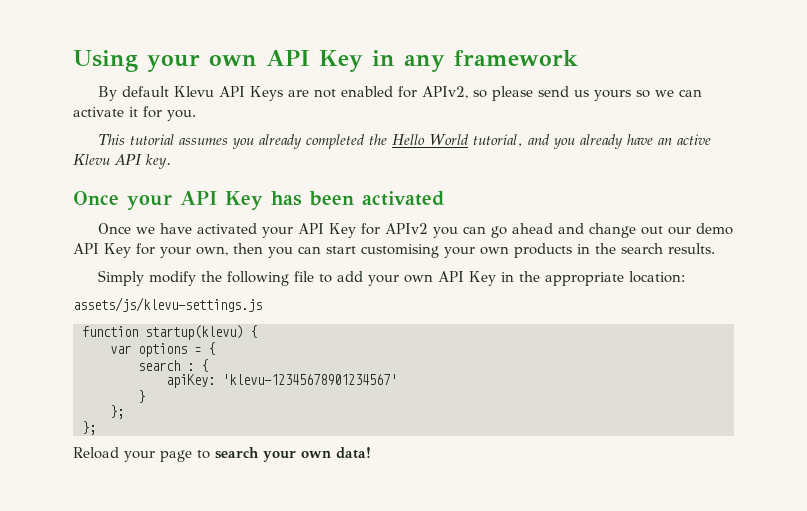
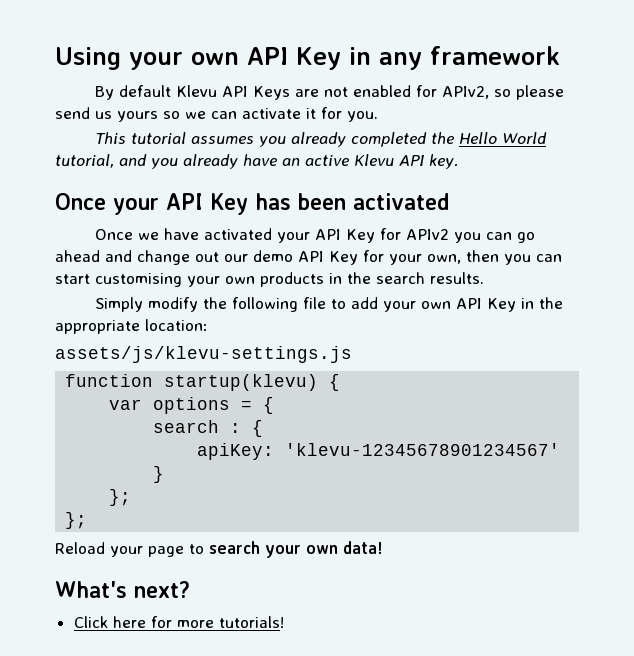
+ What's next?
+ Click here for more tutorials!

